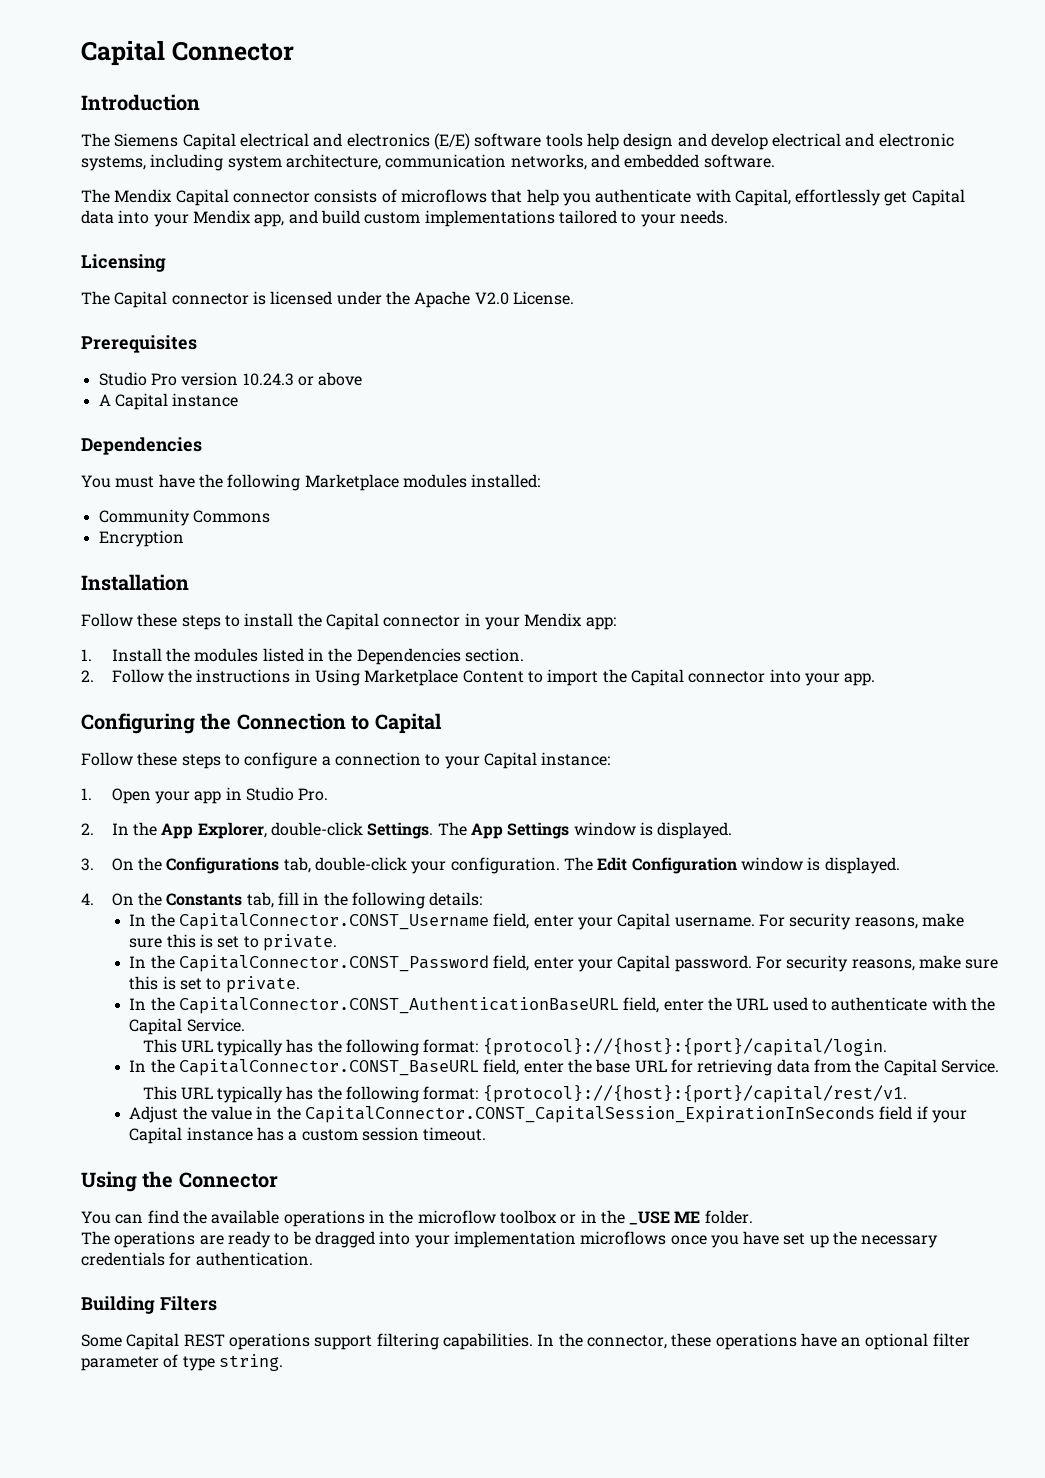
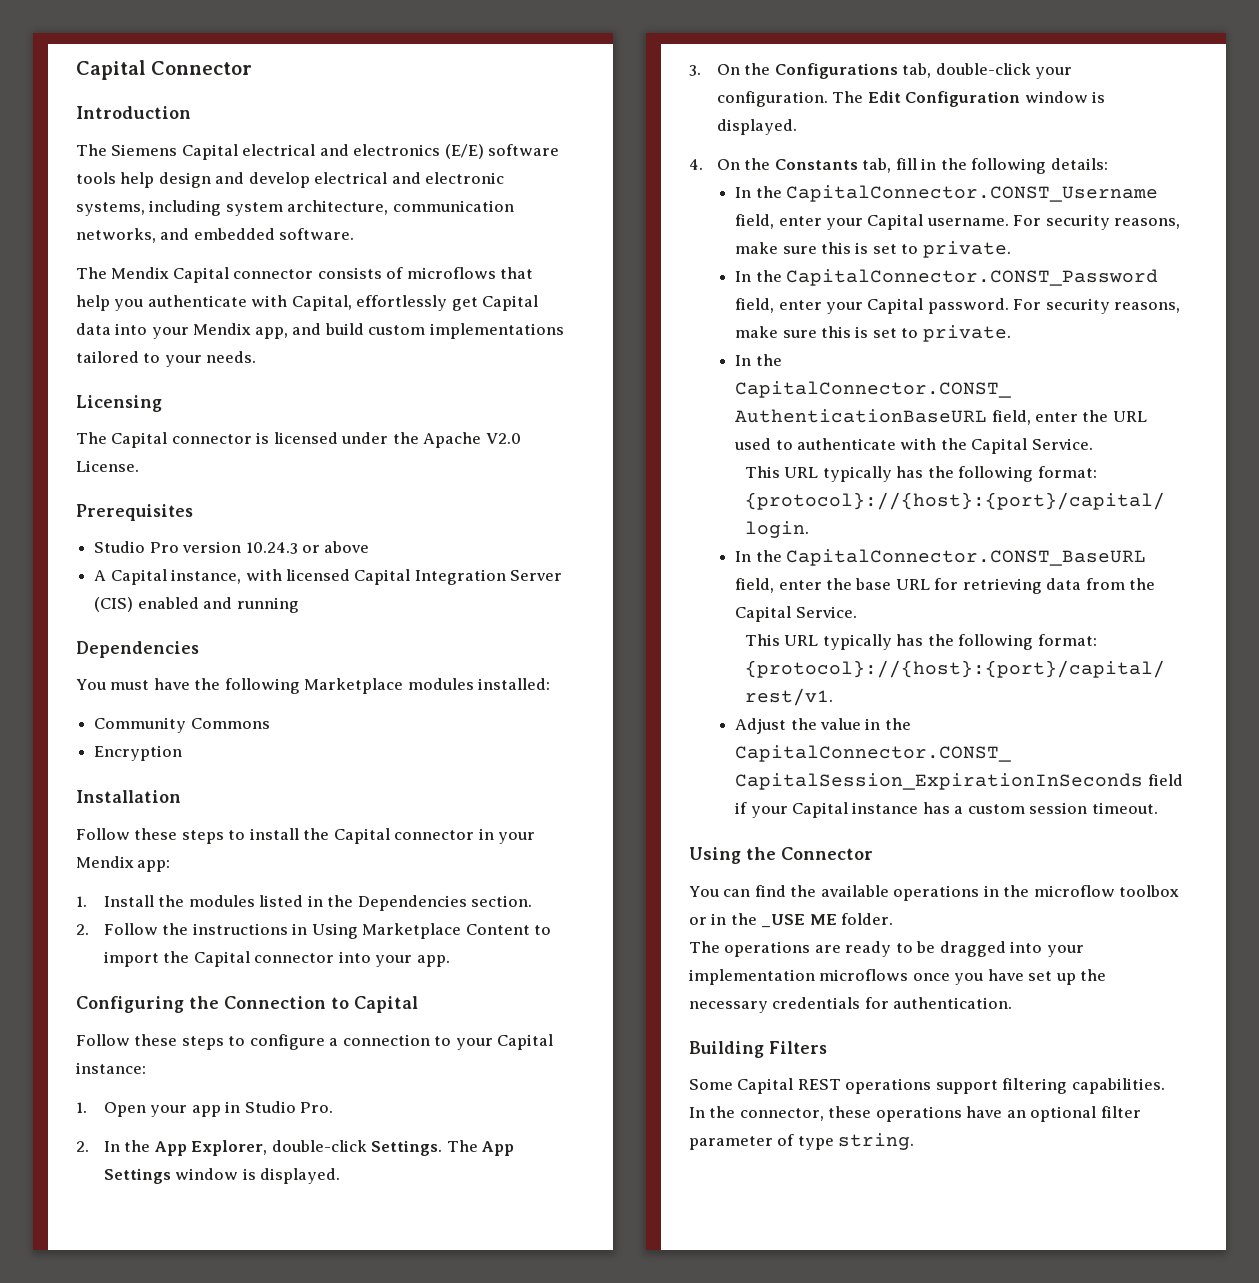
- A Capital instance
+ A Capital instance, with licensed Capital Integration Server (CIS) enabled and running

